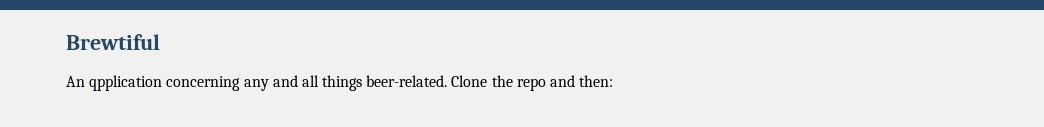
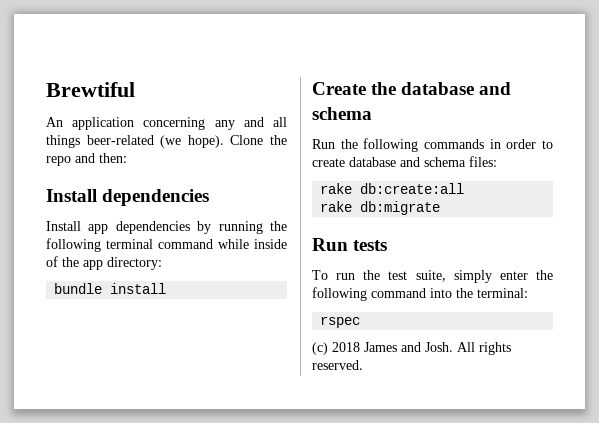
- An qpplication concerning any and all things beer-related.
+ An application concerning any and all things beer-related (we hope).
+ Install dependencies
+ Install app dependencies by running the following terminal command while inside of the app directory:
+ bundle install
+ Create the database and schema
+ Run the following commands in order to create database and schema files:
+ rake db:create:all
+ rake db:migrate
+ Run tests
+ To run the test suite, simply enter the following command into the terminal:
+ rspec
+ (c) 2018 James and Josh. All rights reserved.

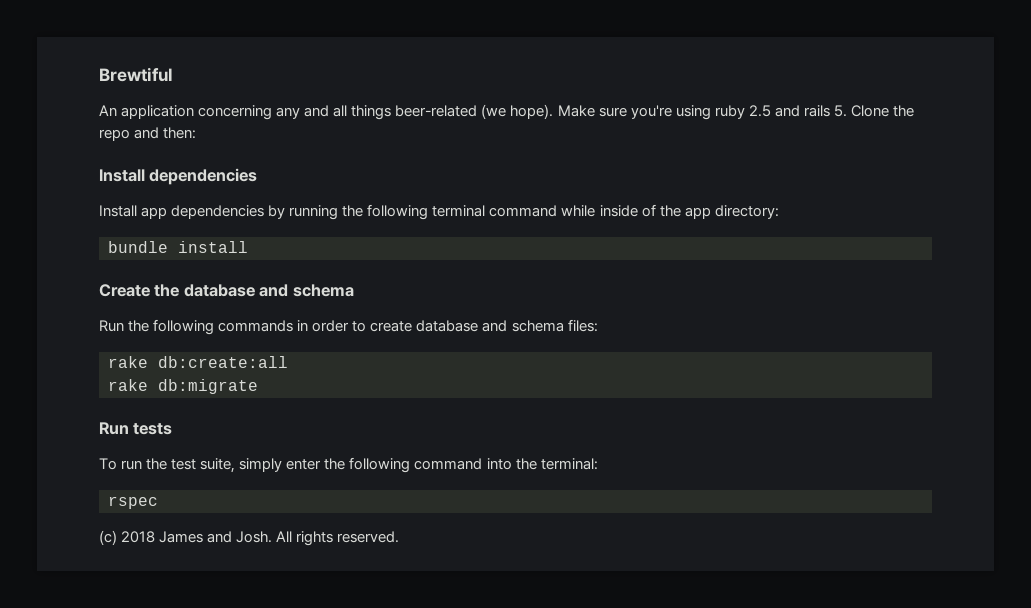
- Clone the repo and then:
+ Make sure you're using ruby 2.5 and rails 5. Clone the repo and then:

